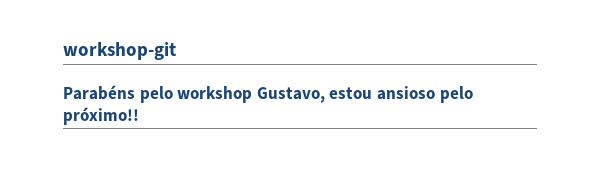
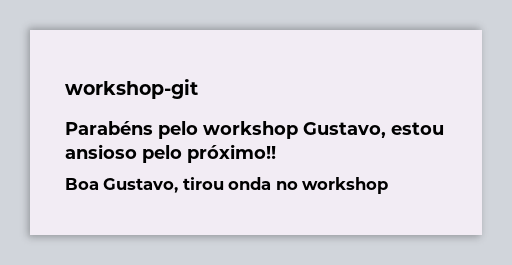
+ Boa Gustavo, tirou onda no workshop

